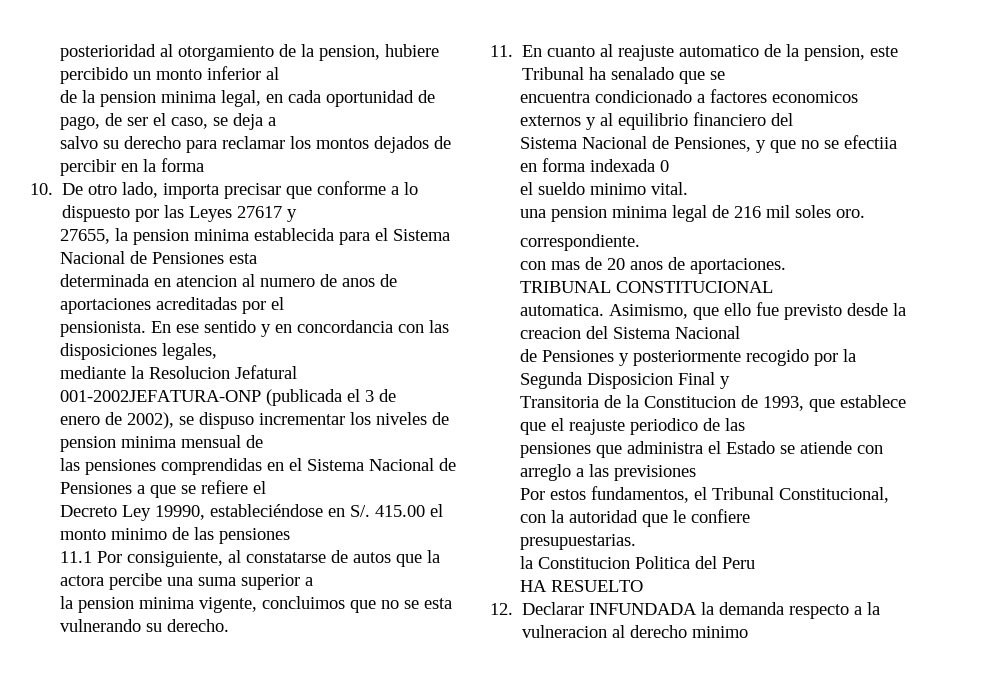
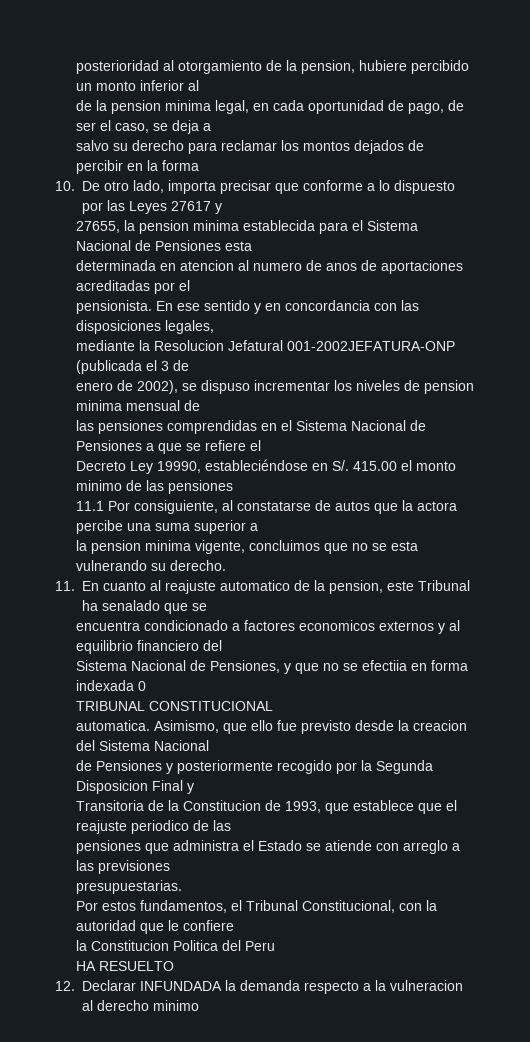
- el sueldo minimo vital.
- una pension minima legal de 216 mil soles oro.
- correspondiente.
- con mas de 20 anos de aportaciones.
+ presupuestarias.
- presupuestarias.

